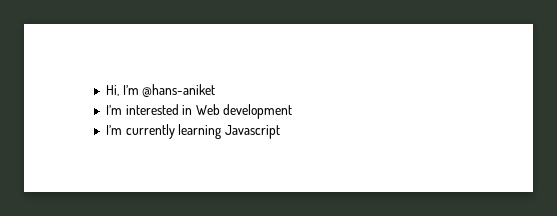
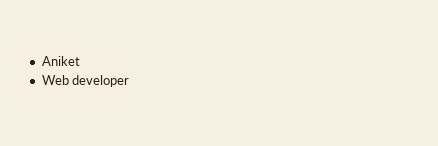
- Hi, I’m @hans-aniket
- I’m interested in Web development
- I’m currently learning Javascript
+ Aniket
+ Web developer

